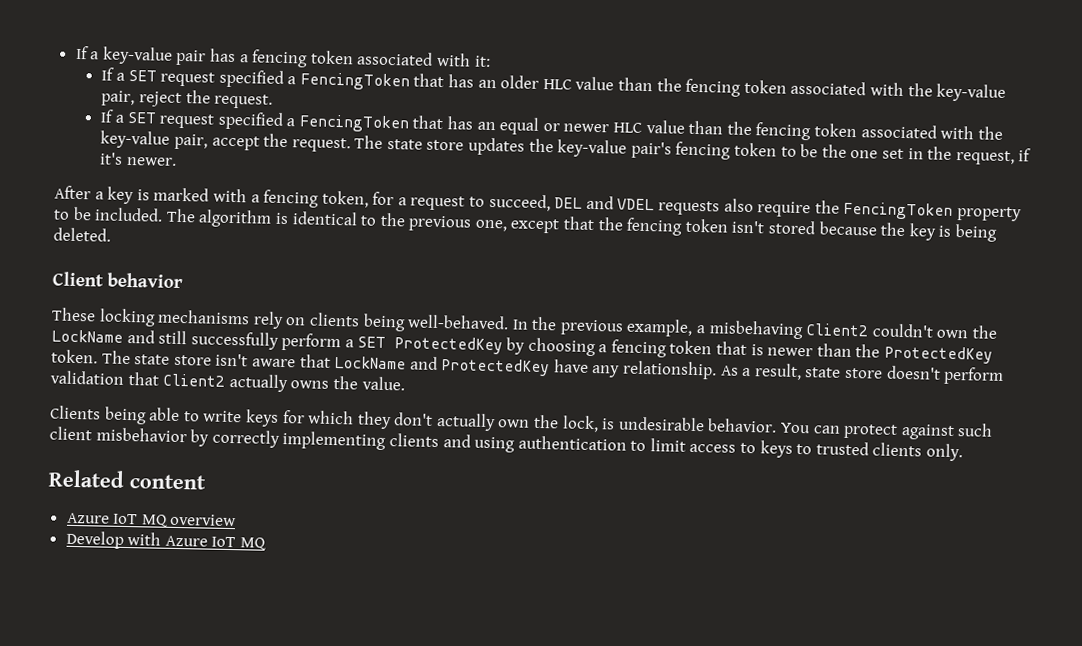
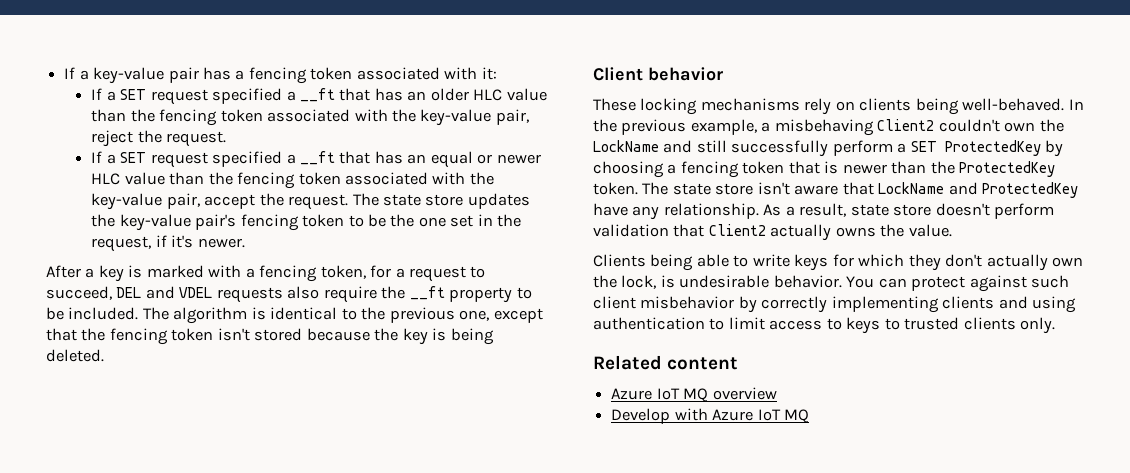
- If a SET request specified a FencingToken that has an older HLC value than the fencing token associated with the key-value pair, reject the request.
+ If a SET request specified a __ft that has an older HLC value than the fencing token associated with the key-value pair, reject the request.
- If a SET request specified a FencingToken that has an equal or newer HLC value than the fencing token associated with the key-value pair, accept the request.
+ If a SET request specified a __ft that has an equal or newer HLC value than the fencing token associated with the key-value pair, accept the request.
- After a key is marked with a fencing token, for a request to succeed, DEL and VDEL requests also require the FencingToken property to be included.
+ After a key is marked with a fencing token, for a request to succeed, DEL and VDEL requests also require the __ft property to be included.

